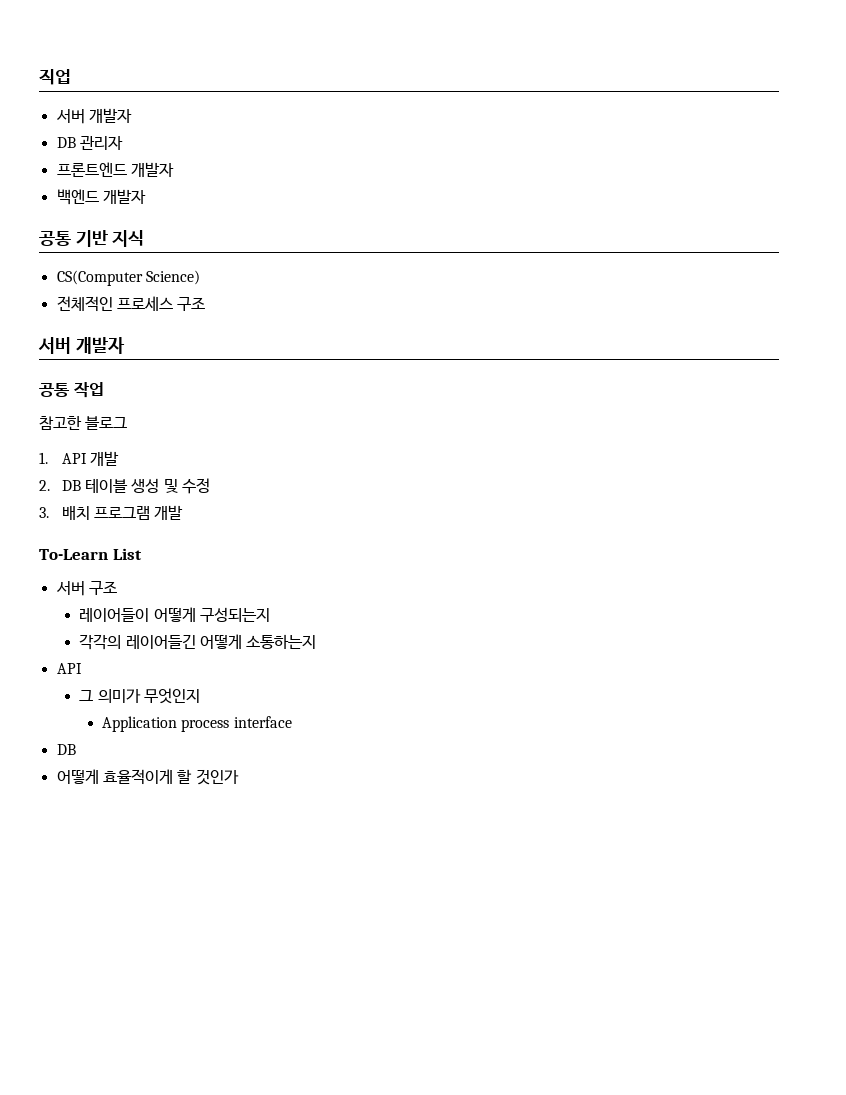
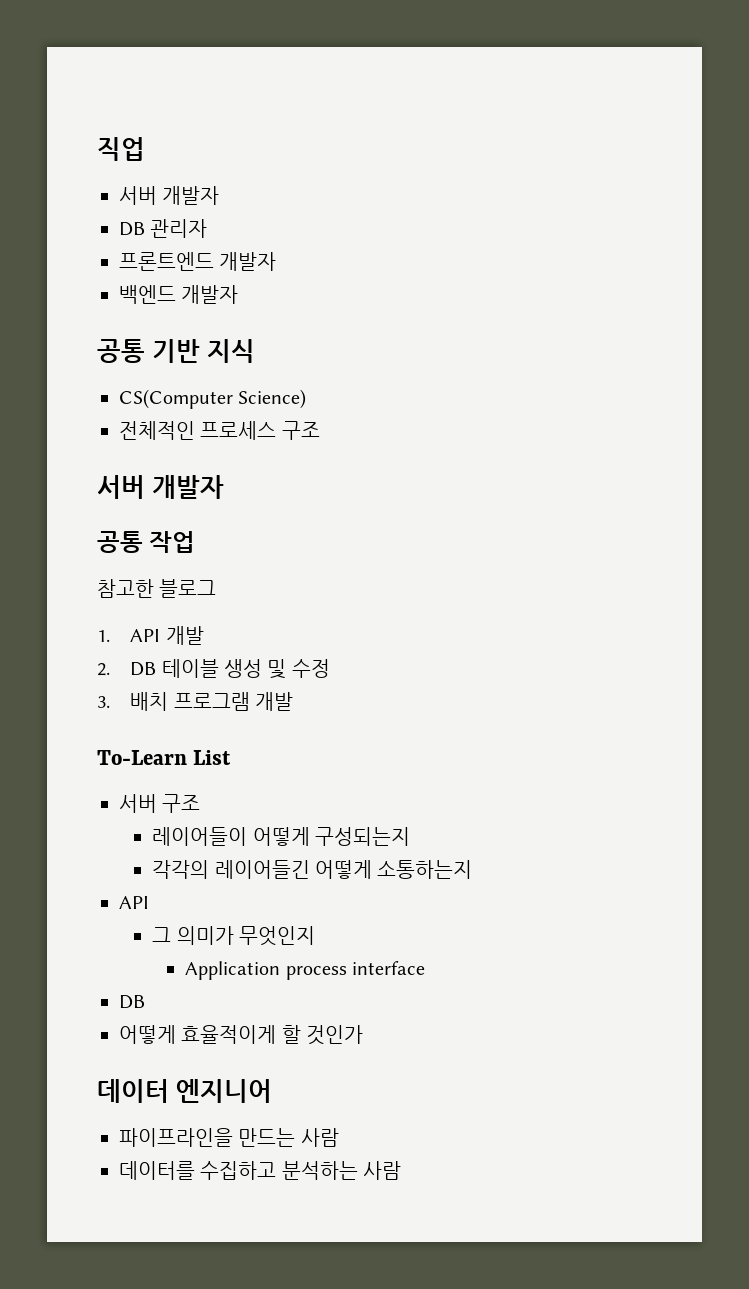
+ 데이터 엔지니어
+ 파이프라인을 만드는 사람
+ 데이터를 수집하고 분석하는 사람

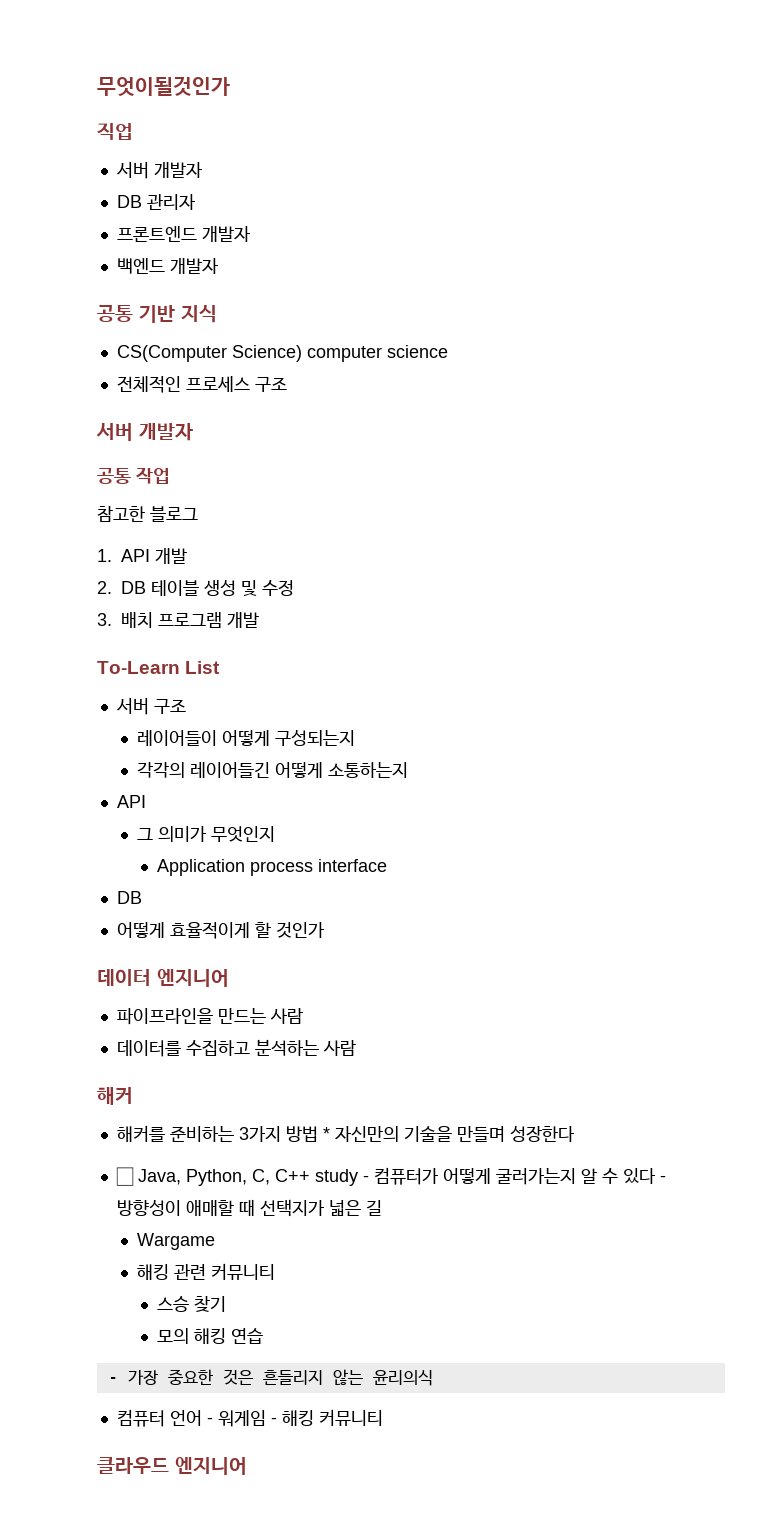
+ 무엇이될것인가
- CS(Computer Science)
+ CS(Computer Science) computer science
+ 해커
+ 해커를 준비하는 3가지 방법 * 자신만의 기술을 만들며 성장한다
+ ☐ Java, Python, C, C++ study - 컴퓨터가 어떻게 굴러가는지 알 수 있다 - 방향성이 애매할 때 선택지가 넓은 길
+ Wargame
+ 해킹 관련 커뮤니티
+ 스승 찾기
+ 모의 해킹 연습
+ - 가장 중요한 것은 흔들리지 않는 윤리의식
+ 컴퓨터 언어 - 워게임 - 해킹 커뮤니티
+ 클라우드 엔지니어

